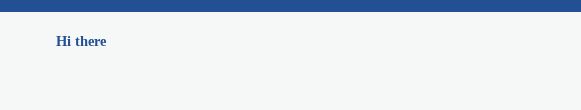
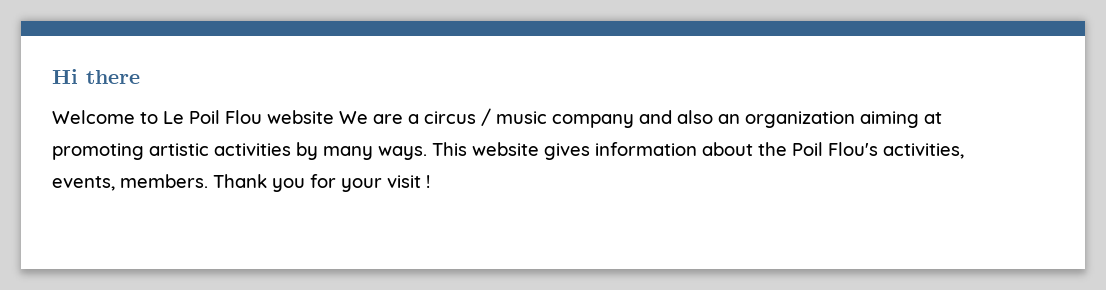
+ Welcome to Le Poil Flou website We are a circus / music company and also an organization aiming at promoting artistic activities by many ways. This website gives information about the Poil Flou's activities, events, members. Thank you for your visit !

